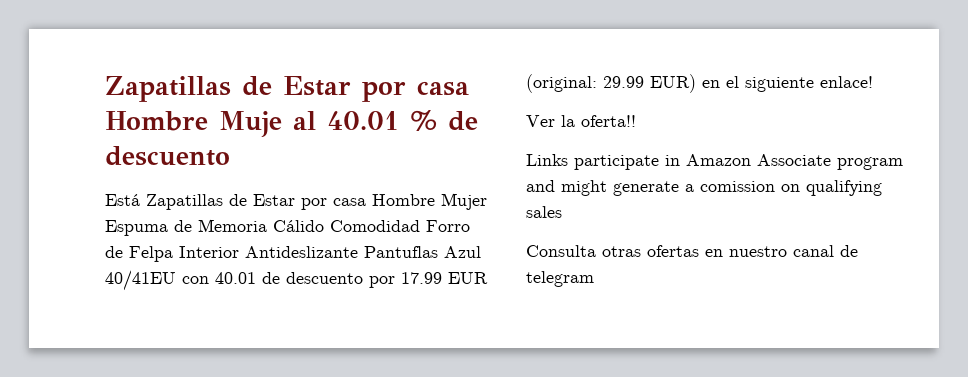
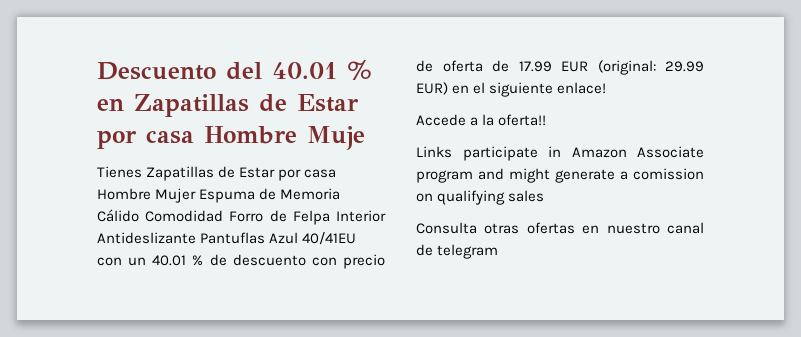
- Zapatillas de Estar por casa Hombre Muje al 40.01 % de descuento
- Está Zapatillas de Estar por casa Hombre Mujer Espuma de Memoria Cálido Comodidad Forro de Felpa Interior Antideslizante Pantuflas Azul 40/41EU con 40.01 de descuento por 17.99 EUR (original: 29.99 EUR) en el siguiente enlace!
+ Descuento del 40.01 % en Zapatillas de Estar por casa Hombre Muje
+ Tienes Zapatillas de Estar por casa Hombre Mujer Espuma de Memoria Cálido Comodidad Forro de Felpa Interior Antideslizante Pantuflas Azul 40/41EU con un 40.01 % de descuento con precio de oferta de 17.99 EUR (original: 29.99 EUR) en el siguiente enlace!
- Ver la oferta!!
+ Accede a la oferta!!

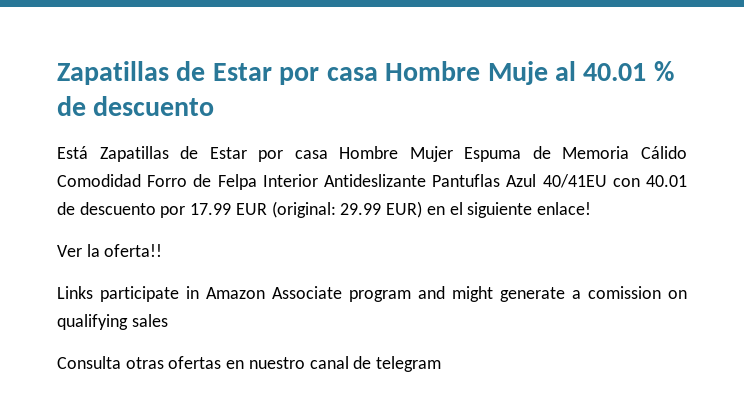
- Descuento del 40.01 % en Zapatillas de Estar por casa Hombre Muje
- Tienes Zapatillas de Estar por casa Hombre Mujer Espuma de Memoria Cálido Comodidad Forro de Felpa Interior Antideslizante Pantuflas Azul 40/41EU con un 40.01 % de descuento con precio de oferta de 17.99 EUR (original: 29.99 EUR) en el siguiente enlace!
+ Zapatillas de Estar por casa Hombre Muje al 40.01 % de descuento
+ Está Zapatillas de Estar por casa Hombre Mujer Espuma de Memoria Cálido Comodidad Forro de Felpa Interior Antideslizante Pantuflas Azul 40/41EU con 40.01 de descuento por 17.99 EUR (original: 29.99 EUR) en el siguiente enlace!
- Accede a la oferta!!
+ Ver la oferta!!

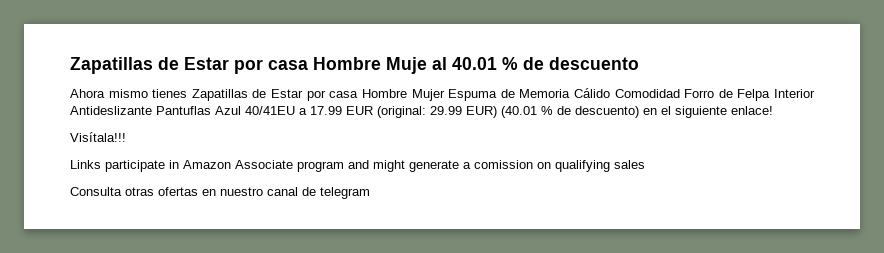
- Está Zapatillas de Estar por casa Hombre Mujer Espuma de Memoria Cálido Comodidad Forro de Felpa Interior Antideslizante Pantuflas Azul 40/41EU con 40.01 de descuento por 17.99 EUR (original: 29.99 EUR) en el siguiente enlace!
+ Ahora mismo tienes Zapatillas de Estar por casa Hombre Mujer Espuma de Memoria Cálido Comodidad Forro de Felpa Interior Antideslizante Pantuflas Azul 40/41EU a 17.99 EUR (original: 29.99 EUR) (40.01 % de descuento) en el siguiente enlace!
- Ver la oferta!!
+ Visítala!!!

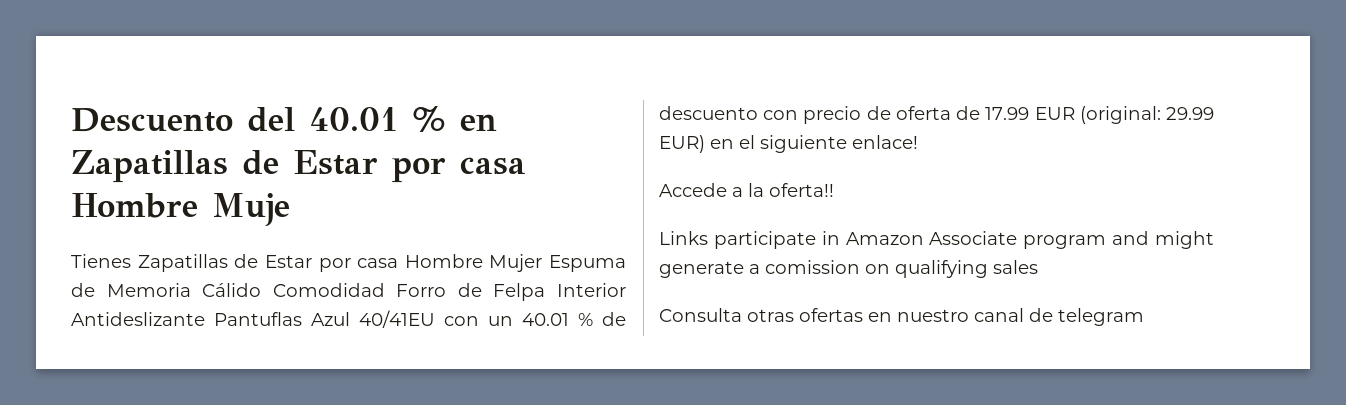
- Zapatillas de Estar por casa Hombre Muje al 40.01 % de descuento
- Ahora mismo tienes Zapatillas de Estar por casa Hombre Mujer Espuma de Memoria Cálido Comodidad Forro de Felpa Interior Antideslizante Pantuflas Azul 40/41EU a 17.99 EUR (original: 29.99 EUR) (40.01 % de descuento) en el siguiente enlace!
+ Descuento del 40.01 % en Zapatillas de Estar por casa Hombre Muje
+ Tienes Zapatillas de Estar por casa Hombre Mujer Espuma de Memoria Cálido Comodidad Forro de Felpa Interior Antideslizante Pantuflas Azul 40/41EU con un 40.01 % de descuento con precio de oferta de 17.99 EUR (original: 29.99 EUR) en el siguiente enlace!
- Visítala!!!
+ Accede a la oferta!!

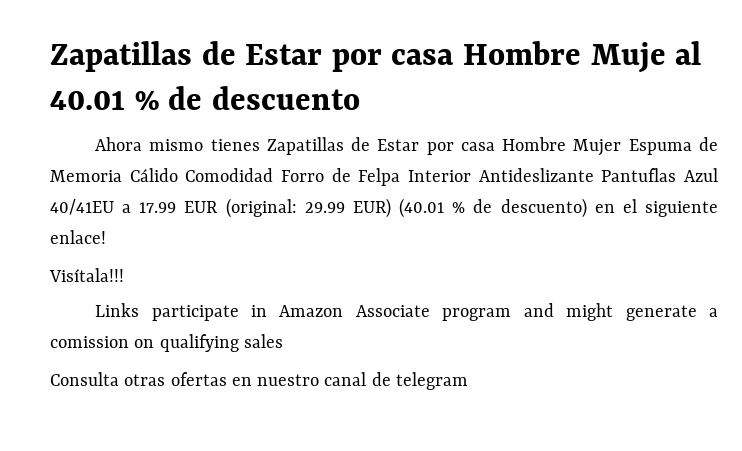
- Descuento del 40.01 % en Zapatillas de Estar por casa Hombre Muje
- Tienes Zapatillas de Estar por casa Hombre Mujer Espuma de Memoria Cálido Comodidad Forro de Felpa Interior Antideslizante Pantuflas Azul 40/41EU con un 40.01 % de descuento con precio de oferta de 17.99 EUR (original: 29.99 EUR) en el siguiente enlace!
+ Zapatillas de Estar por casa Hombre Muje al 40.01 % de descuento
+ Ahora mismo tienes Zapatillas de Estar por casa Hombre Mujer Espuma de Memoria Cálido Comodidad Forro de Felpa Interior Antideslizante Pantuflas Azul 40/41EU a 17.99 EUR (original: 29.99 EUR) (40.01 % de descuento) en el siguiente enlace!
- Accede a la oferta!!
+ Visítala!!!

